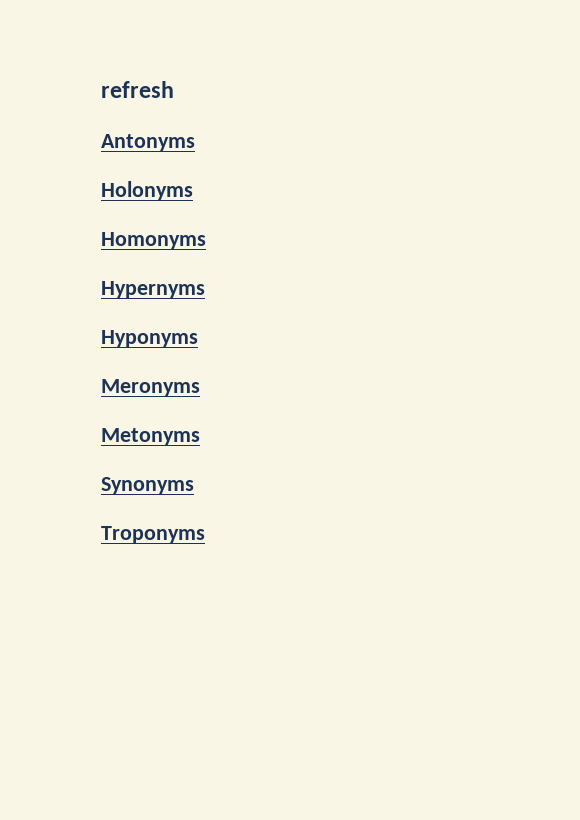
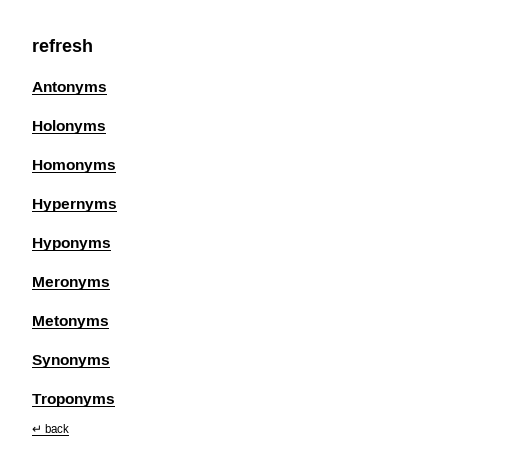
+ ↵ back

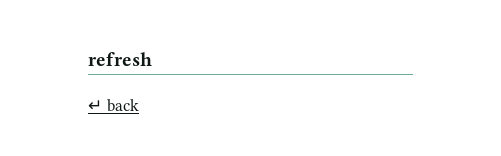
- Antonyms
- Holonyms
- Homonyms
- Hypernyms
- Hyponyms
- Meronyms
- Metonyms
- Synonyms
- Troponyms

